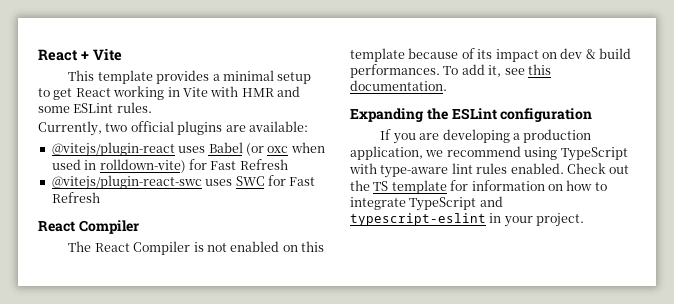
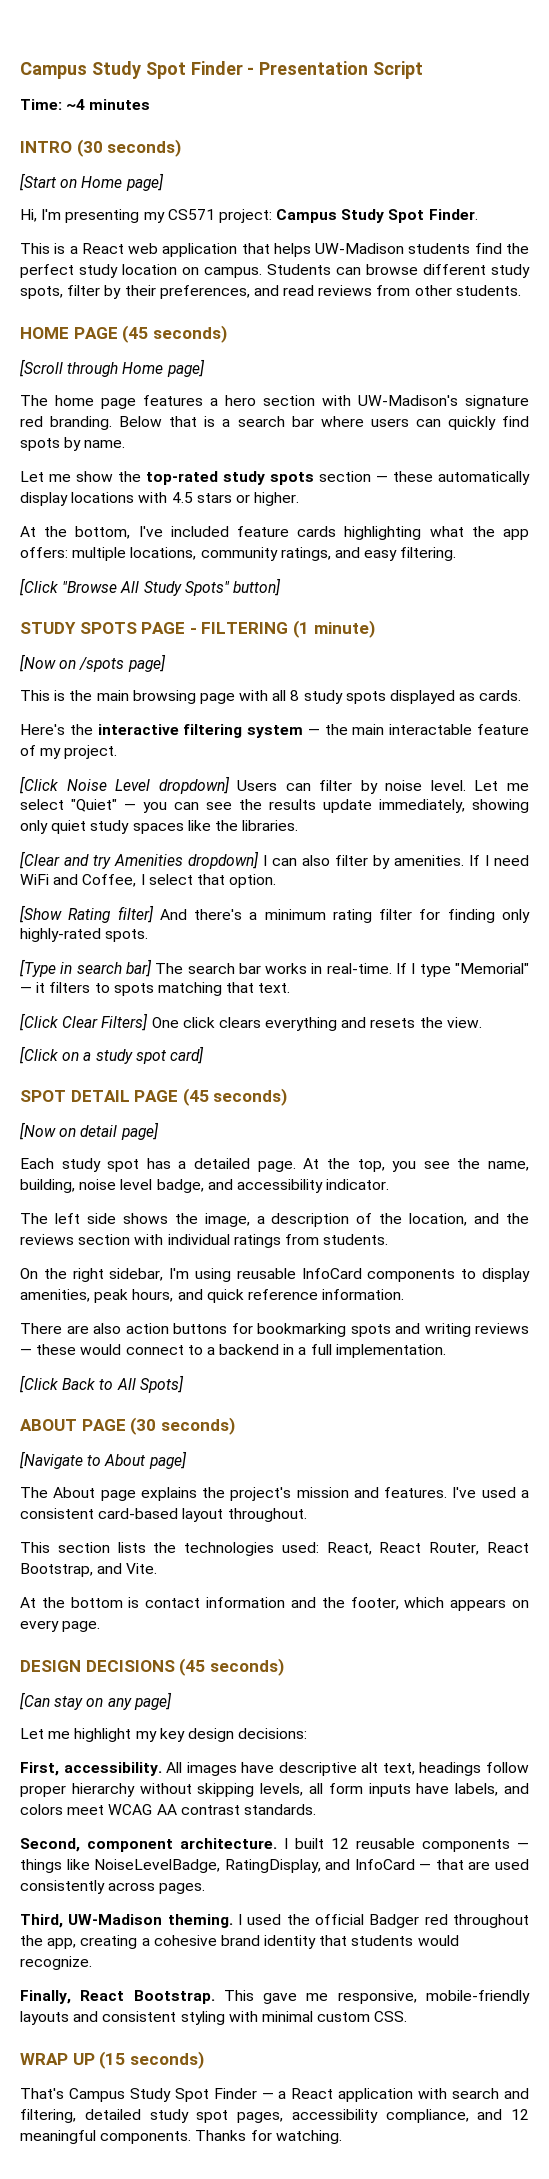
- React + Vite
- This template provides a minimal setup to get React working in Vite with HMR and some ESLint rules.
- Currently, two official plugins are available:
- @vitejs/plugin-react uses Babel (or oxc when used in rolldown-vite) for Fast Refresh
- @vitejs/plugin-react-swc uses SWC for Fast Refresh
- React Compiler
- The React Compiler is not enabled on this template because of its impact on dev & build performances. To add it, see this documentation.
- Expanding the ESLint configuration
- If you are developing a production application, we recommend using TypeScript with type-aware lint rules enabled. Check out the TS template for information on how to integrate TypeScript and typescript-eslint in your project.
+ Campus Study Spot Finder - Presentation Script
+ Time: ~4 minutes
+ INTRO (30 seconds)
+ [Start on Home page]
+ Hi, I'm presenting my CS571 project: Campus Study Spot Finder.
+ This is a React web application that helps UW-Madison students find the perfect study location on campus. Students can browse different study spots, filter by their preferences, and read reviews from other students.
+ HOME PAGE (45 seconds)
+ [Scroll through Home page]
+ The home page features a hero section with UW-Madison's signature red branding. Below that is a search bar where users can quickly find spots by name.
+ Let me show the top-rated study spots section — these automatically display locations with 4.5 stars or higher.
+ At the bottom, I've included feature cards highlighting what the app offers: multiple locations, community ratings, and easy filtering.
+ [Click "Browse All Study Spots" button]
+ STUDY SPOTS PAGE - FILTERING (1 minute)
+ [Now on /spots page]
+ This is the main browsing page with all 8 study spots displayed as cards.
+ Here's the interactive filtering system — the main interactable feature of my project.
+ [Click Noise Level dropdown] Users can filter by noise level. Let me select "Quiet" — you can see the results update immediately, showing only quiet study spaces like the libraries.
+ [Clear and try Amenities dropdown] I can also filter by amenities. If I need WiFi and Coffee, I select that option.
+ [Show Rating filter] And there's a minimum rating filter for finding only highly-rated spots.
+ [Type in search bar] The search bar works in real-time. If I type "Memorial" — it filters to spots matching that text.
+ [Click Clear Filters] One click clears everything and resets the view.
+ [Click on a study spot card]
+ SPOT DETAIL PAGE (45 seconds)
+ [Now on detail page]
+ Each study spot has a detailed page. At the top, you see the name, building, noise level badge, and accessibility indicator.
+ The left side shows the image, a description of the location, and the reviews section with individual ratings from students.
+ On the right sidebar, I'm using reusable InfoCard components to display amenities, peak hours, and quick reference information.
+ There are also action buttons for bookmarking spots and writing reviews — these would connect to a backend in a full implementation.
+ [Click Back to All Spots]
+ ABOUT PAGE (30 seconds)
+ [Navigate to About page]
+ The About page explains the project's mission and features. I've used a consistent card-based layout throughout.
+ This section lists the technologies used: React, React Router, React Bootstrap, and Vite.
+ At the bottom is contact information and the footer, which appears on every page.
+ DESIGN DECISIONS (45 seconds)
+ [Can stay on any page]
+ Let me highlight my key design decisions:
+ First, accessibility. All images have descriptive alt text, headings follow proper hierarchy without skipping levels, all form inputs have labels, and colors meet WCAG AA contrast standards.
+ Second, component architecture. I built 12 reusable components — things like NoiseLevelBadge, RatingDisplay, and InfoCard — that are used consistently across pages.
+ Third, UW-Madison theming. I used the official Badger red throughout the app, creating a cohesive brand identity that students would recognize.
+ Finally, React Bootstrap. This gave me responsive, mobile-friendly layouts and consistent styling with minimal custom CSS.
+ WRAP UP (15 seconds)
+ That's Campus Study Spot Finder — a React application with search and filtering, detailed study spot pages, accessibility compliance, and 12 meaningful components. Thanks for watching.

